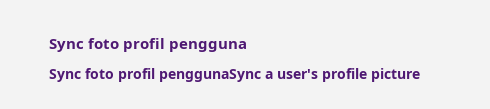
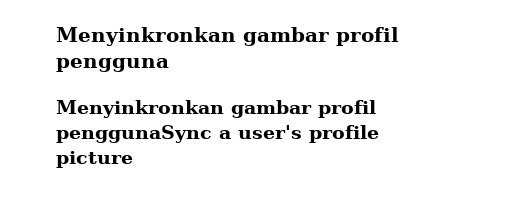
- Sync foto profil pengguna
+ Menyinkronkan gambar profil pengguna
- Sync foto profil penggunaSync a user's profile picture
+ Menyinkronkan gambar profil penggunaSync a user's profile picture

